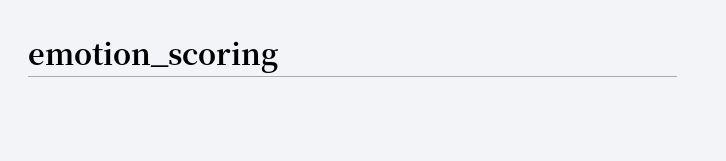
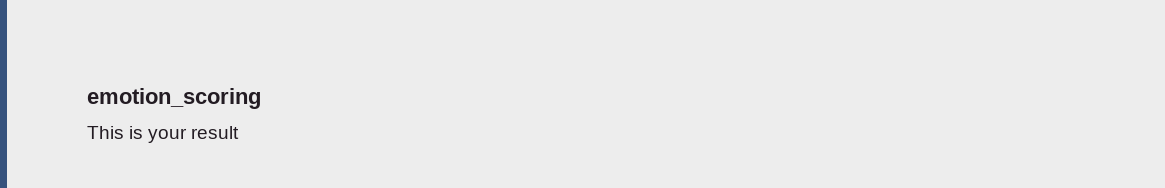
+ This is your result

